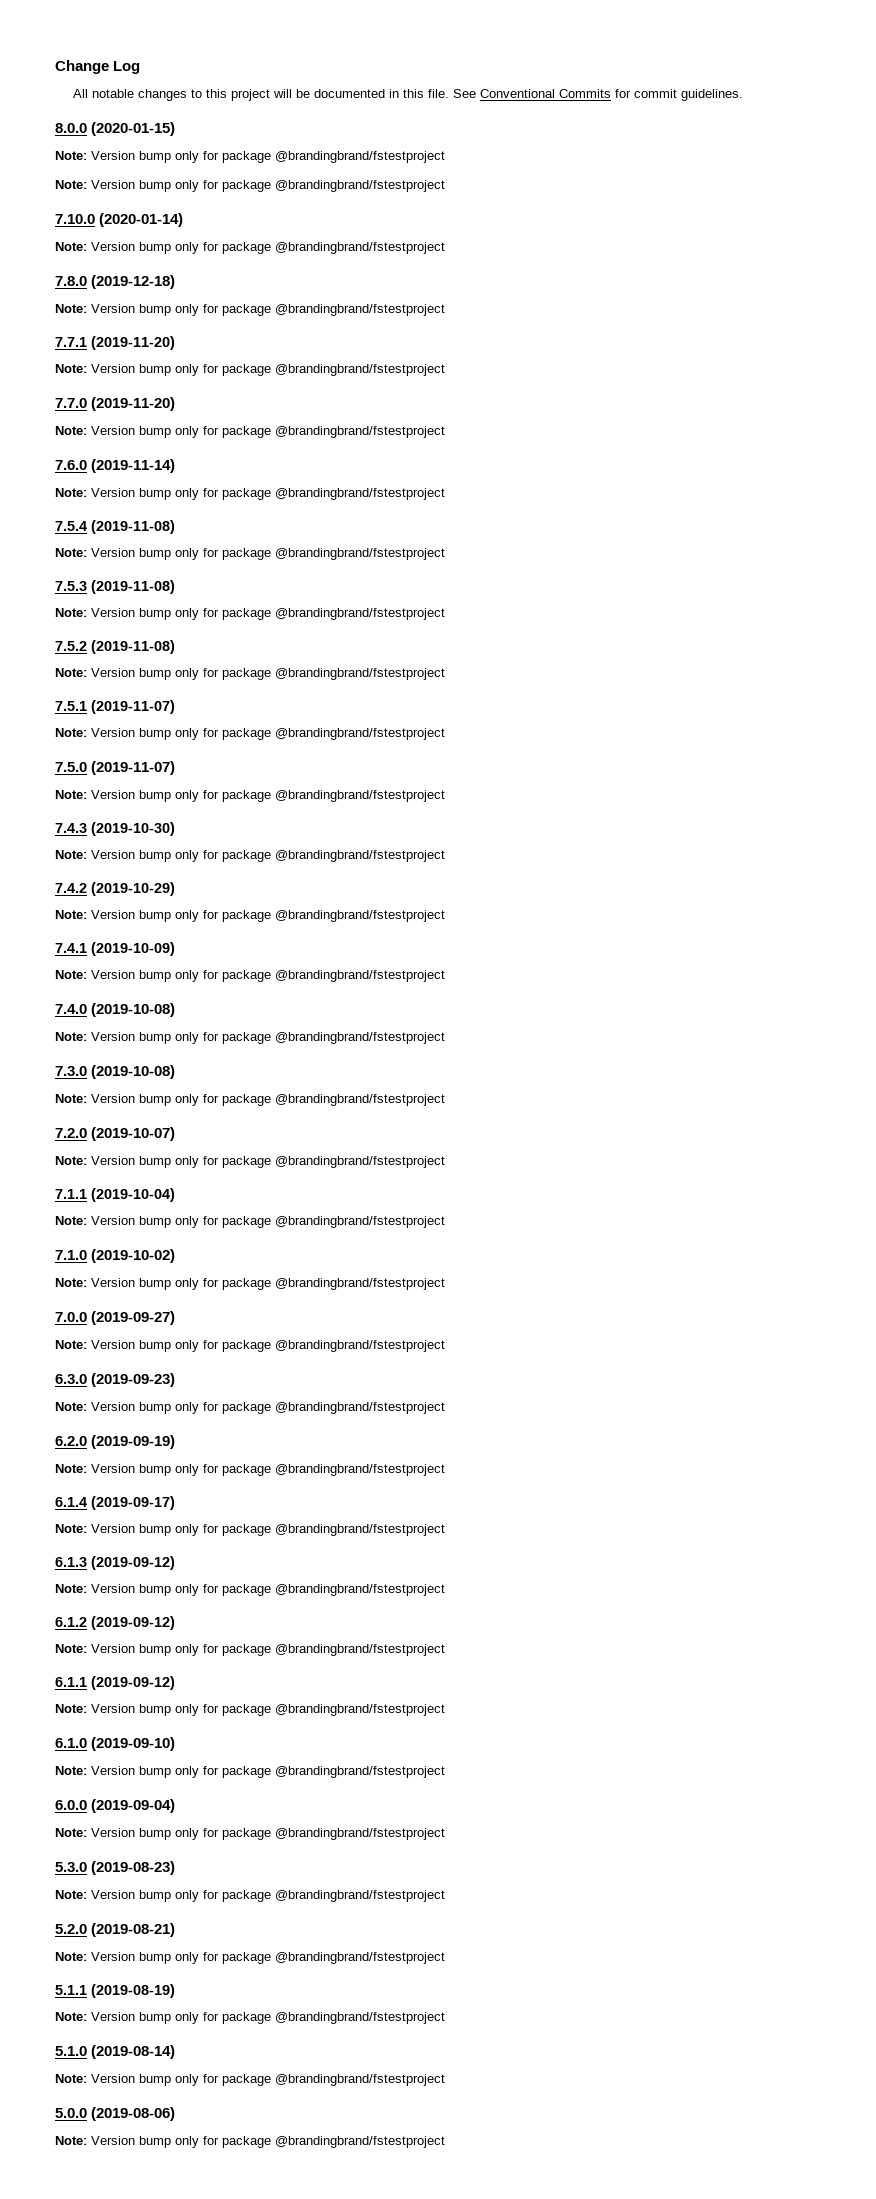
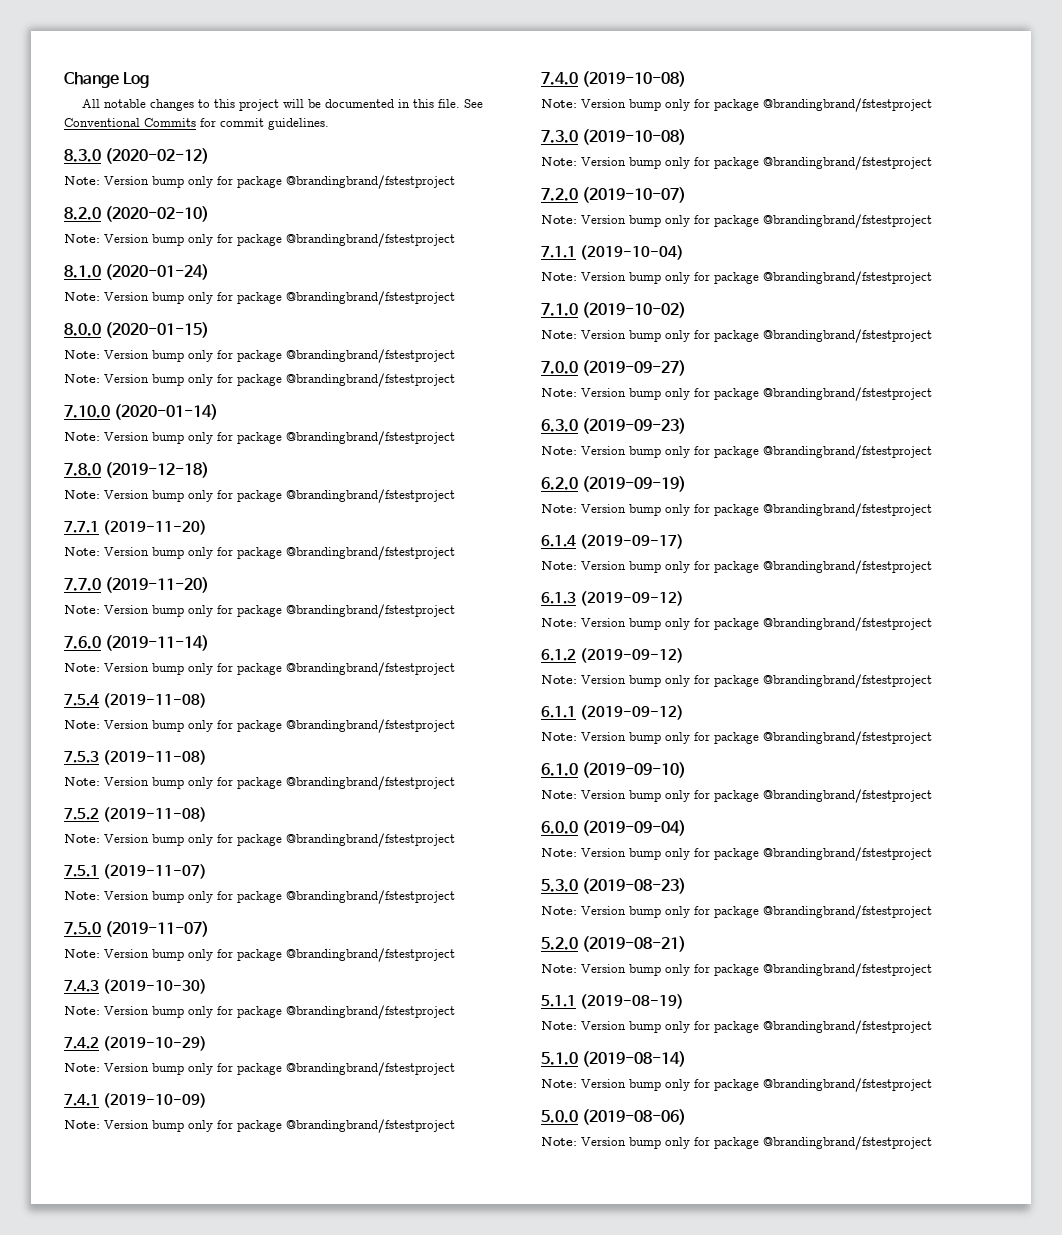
+ 8.3.0 (2020-02-12)
+ Note: Version bump only for package @brandingbrand/fstestproject
+ 8.2.0 (2020-02-10)
+ Note: Version bump only for package @brandingbrand/fstestproject
+ 8.1.0 (2020-01-24)
+ Note: Version bump only for package @brandingbrand/fstestproject

